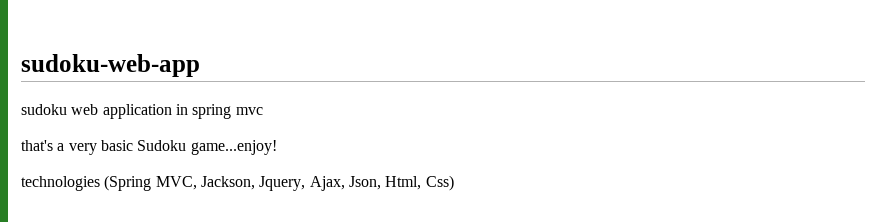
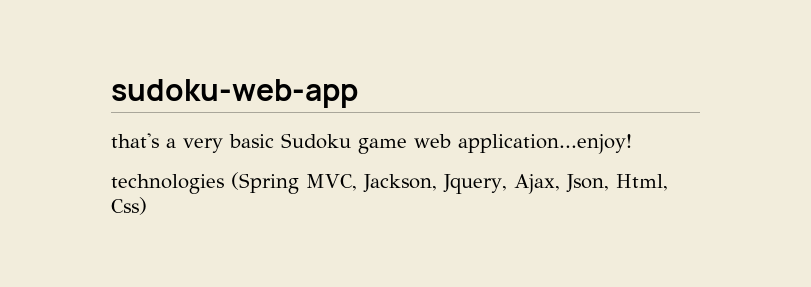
- sudoku web application in spring mvc
- that's a very basic Sudoku game...enjoy!
+ that's a very basic Sudoku game web application...enjoy!

